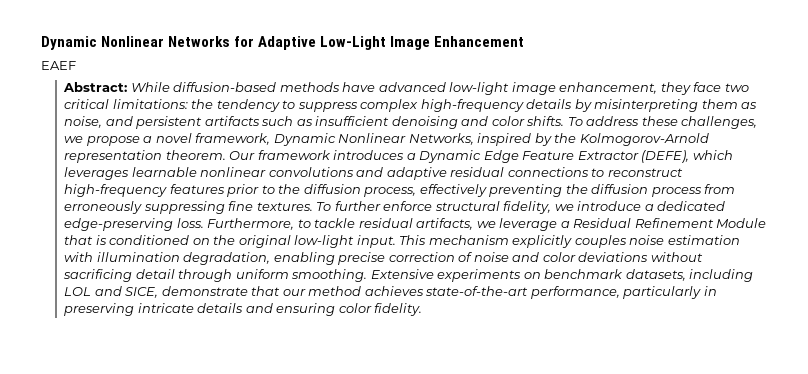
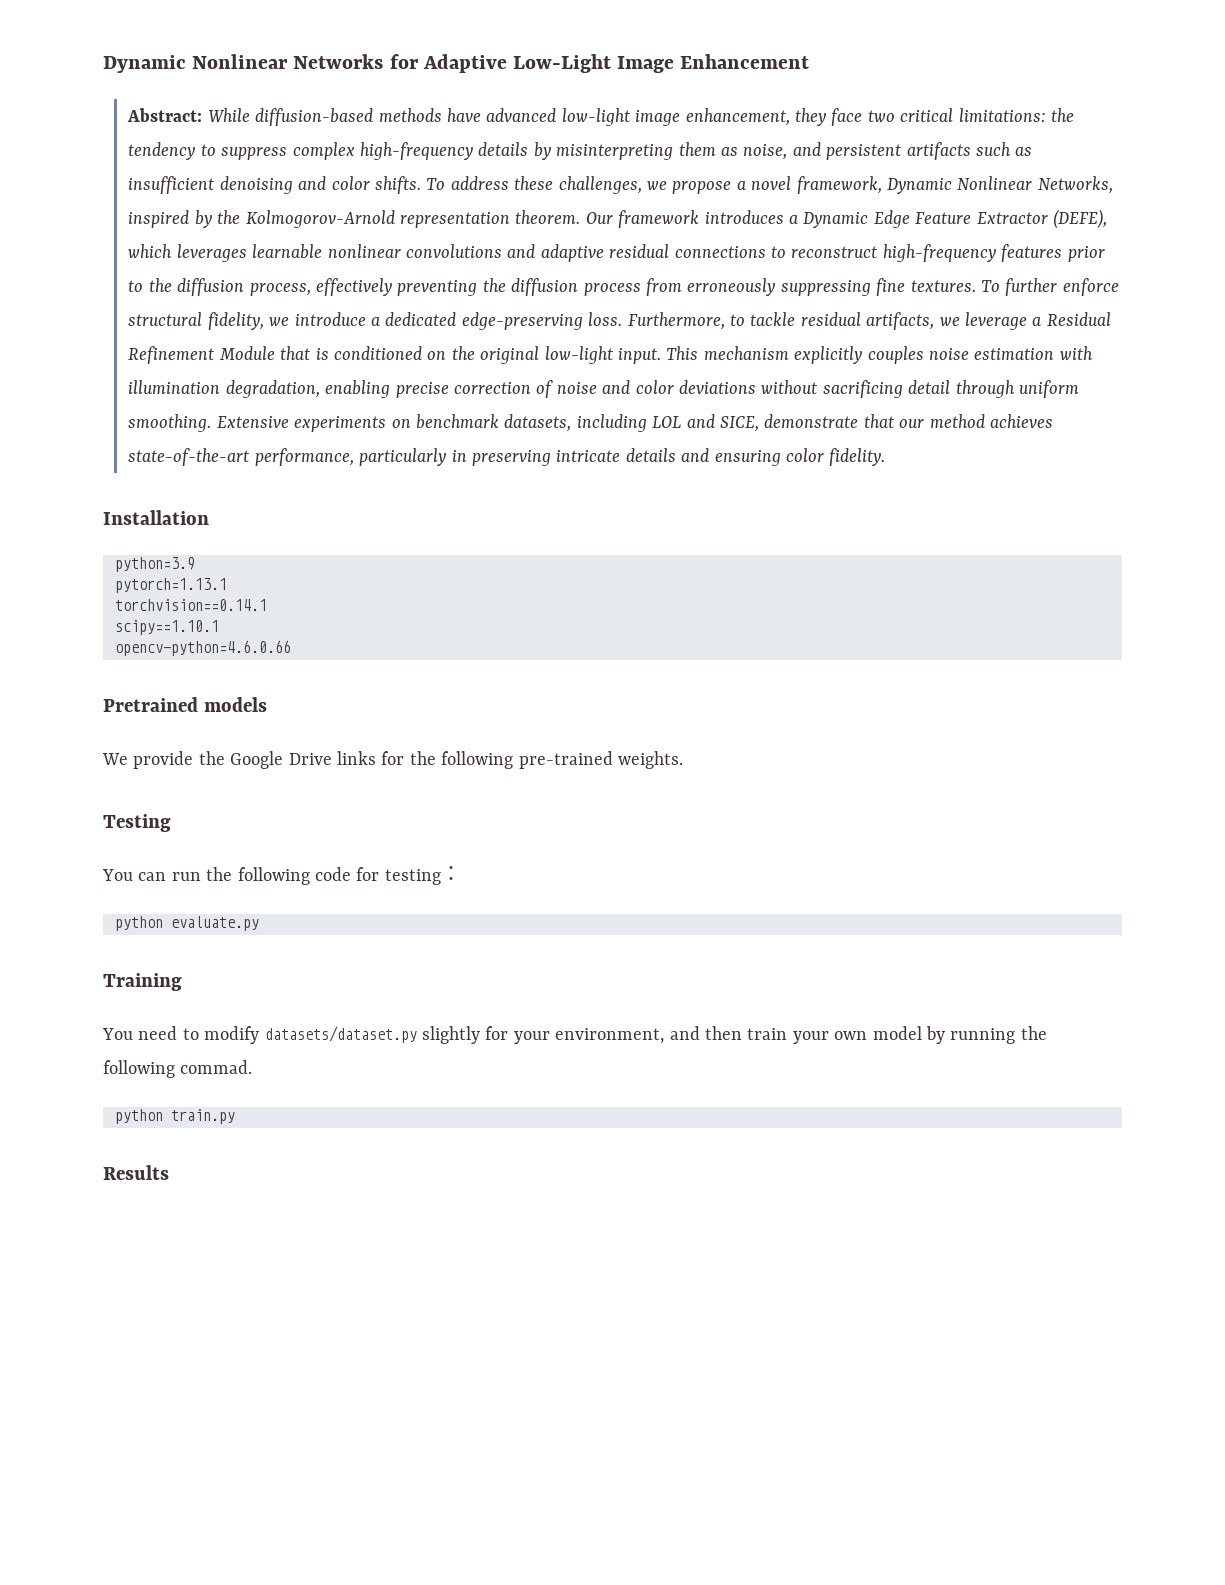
- EAEF
+ Installation
+ python=3.9
+ pytorch=1.13.1
+ torchvision==0.14.1
+ scipy==1.10.1
+ opencv-python=4.6.0.66
+ Pretrained models
+ We provide the Google Drive links for the following pre-trained weights.
+ Testing
+ You can run the following code for testing：
+ python evaluate.py
+ Training
+ You need to modify datasets/dataset.py slightly for your environment, and then train your own model by running the following commad.
+ python train.py
+ Results

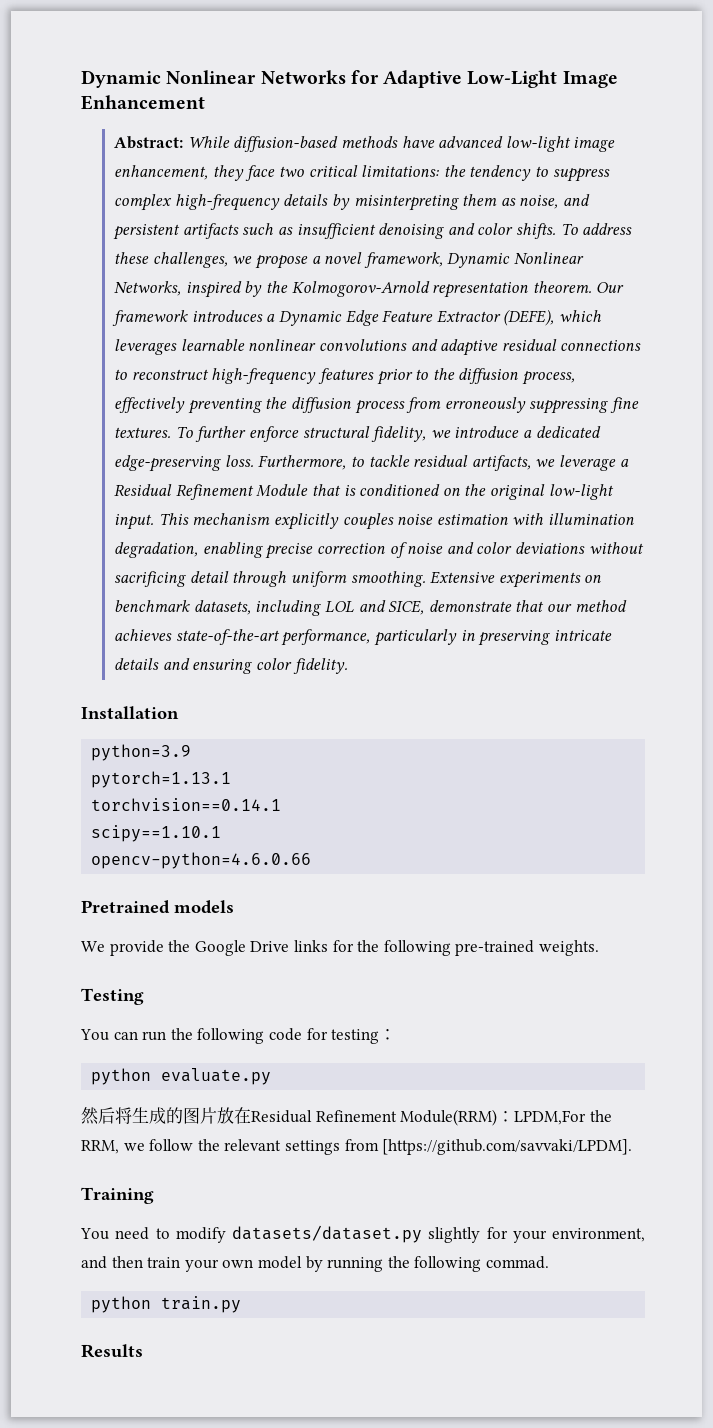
+ 然后将生成的图片放在Residual Refinement Module(RRM)：LPDM,For the RRM, we follow the relevant settings from [https://github.com/savvaki/LPDM].

